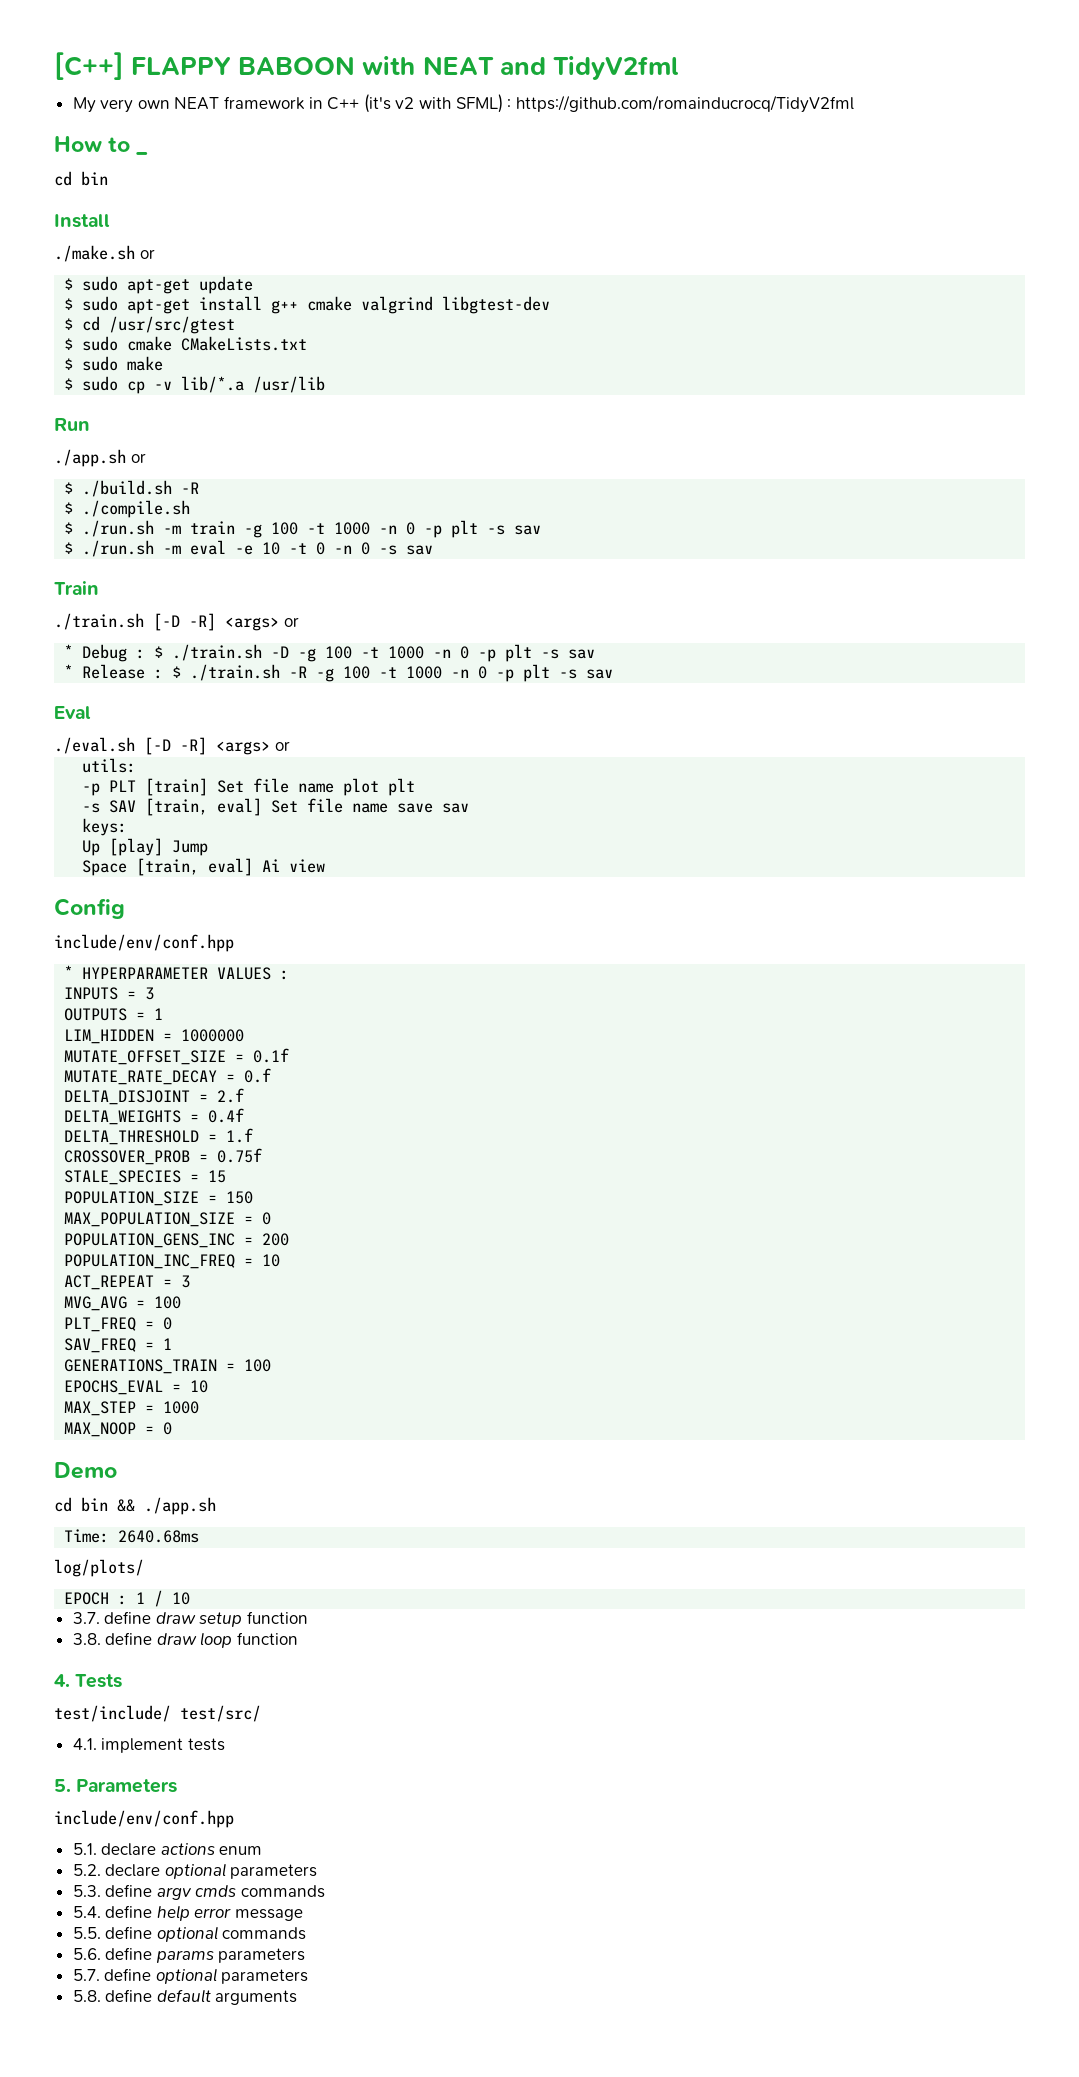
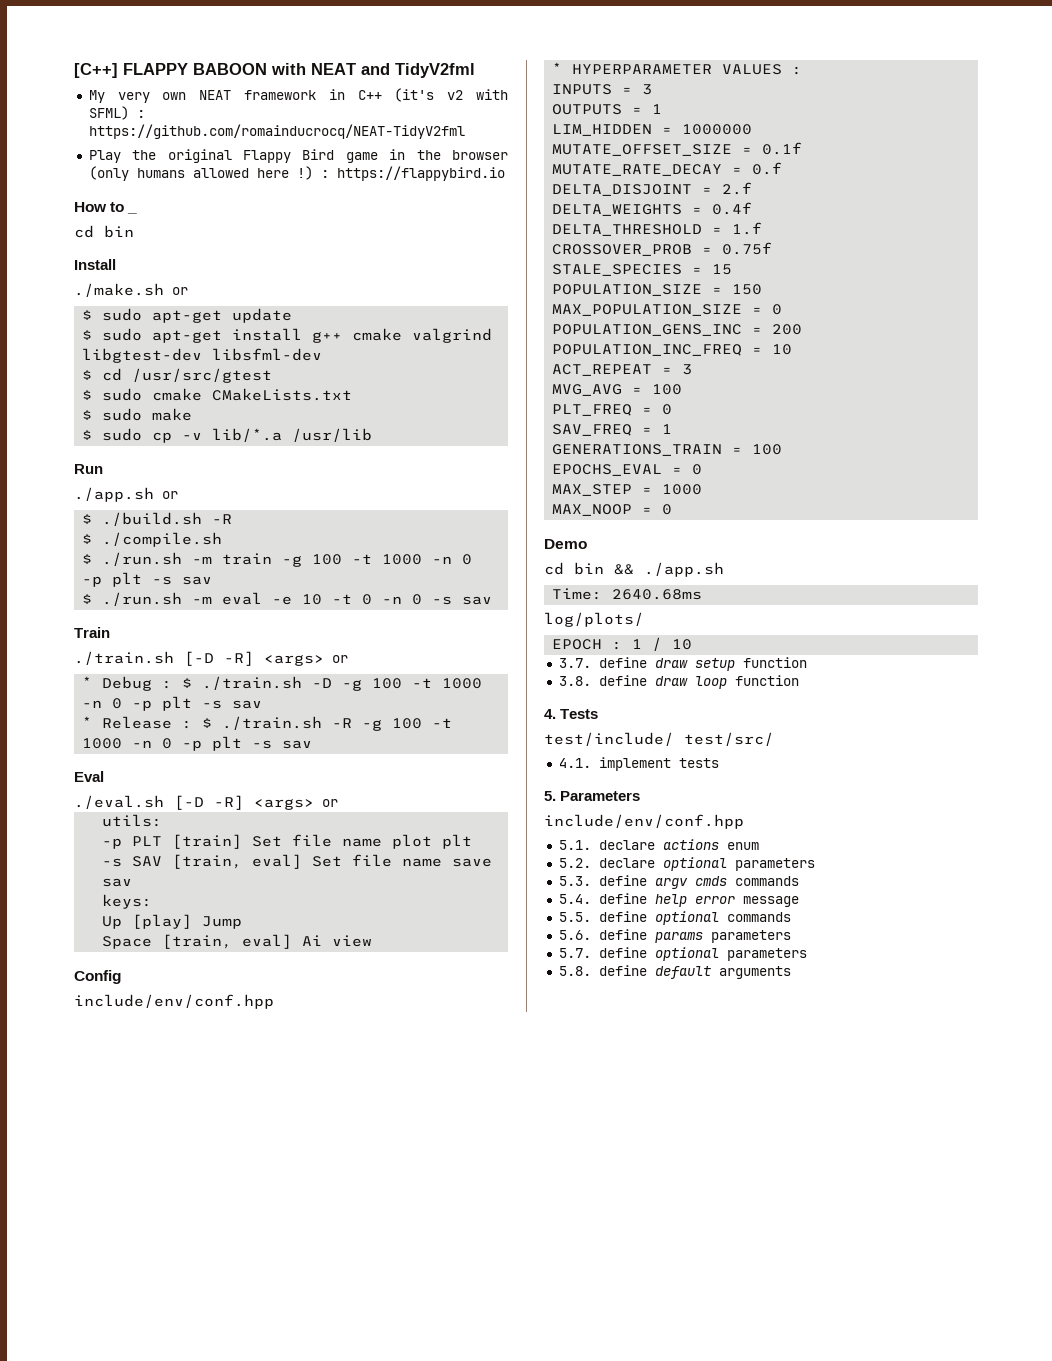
- My very own NEAT framework in C++ (it's v2 with SFML) : https://github.com/romainducrocq/TidyV2fml
+ My very own NEAT framework in C++ (it's v2 with SFML) : https://github.com/romainducrocq/NEAT-TidyV2fml
+ Play the original Flappy Bird game in the browser (only humans allowed here !) : https://flappybird.io
- $ sudo apt-get install g++ cmake valgrind libgtest-dev
+ $ sudo apt-get install g++ cmake valgrind libgtest-dev libsfml-dev
- EPOCHS_EVAL = 10
+ EPOCHS_EVAL = 0

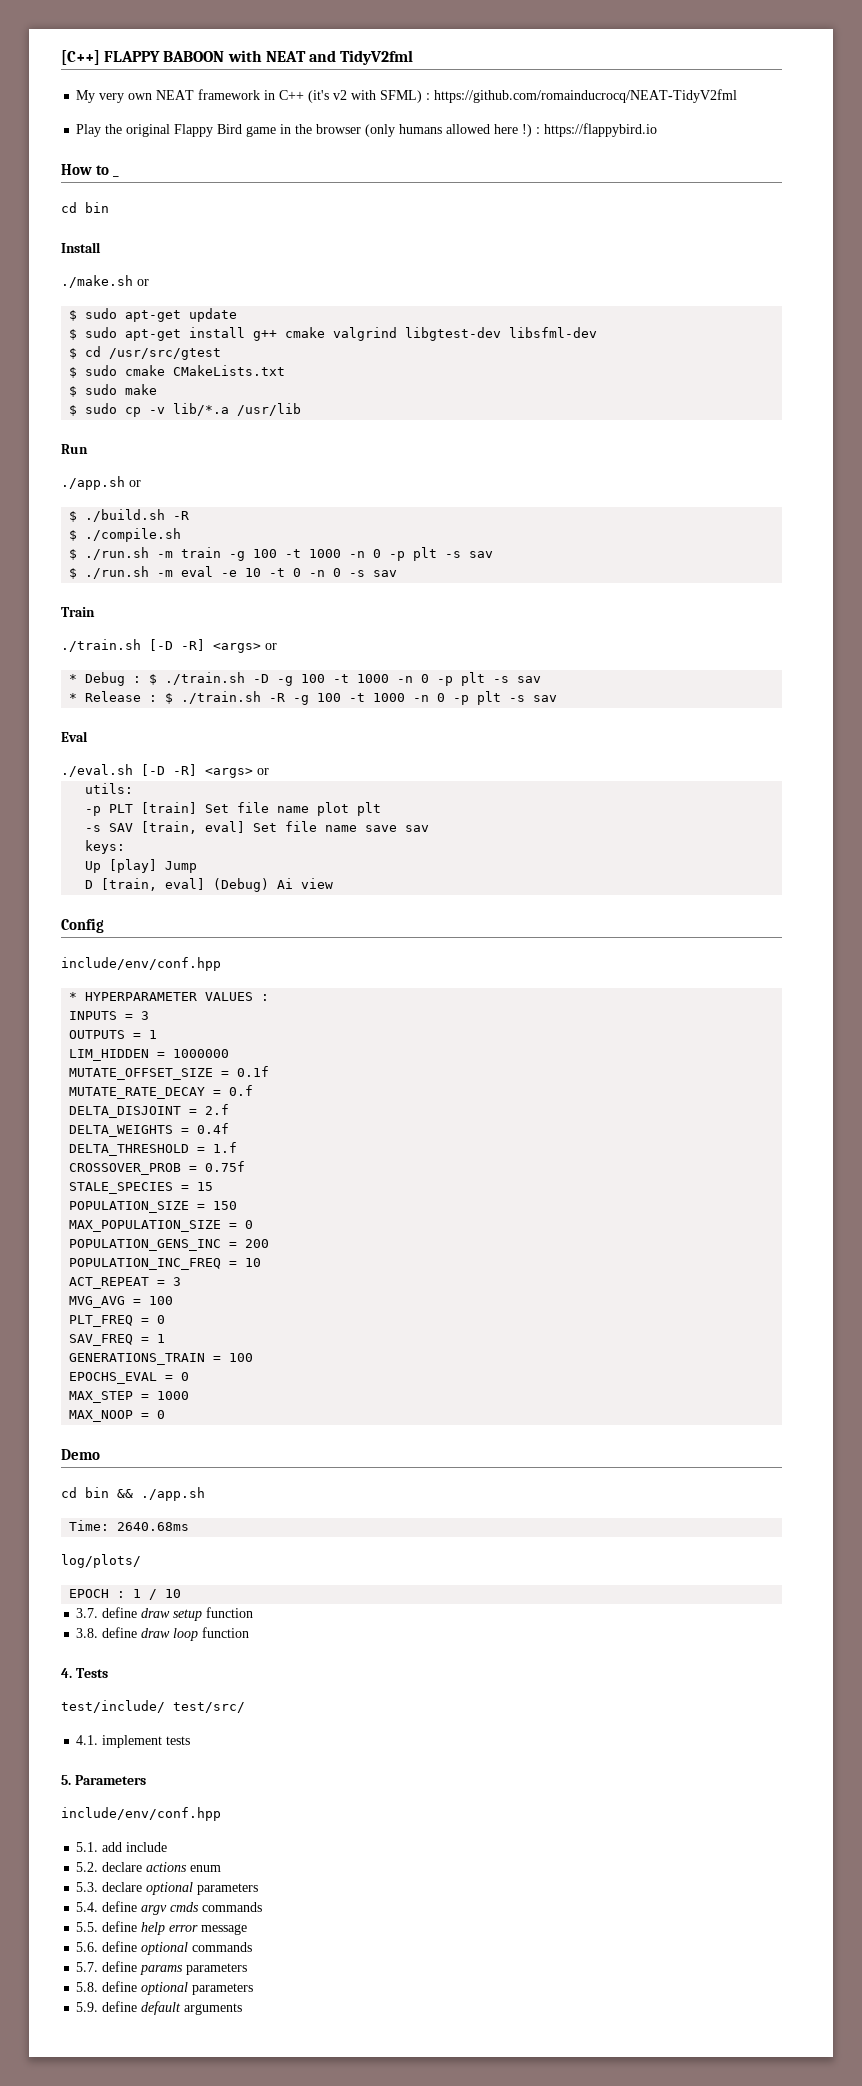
- Space [train, eval] Ai view
+ D [train, eval] (Debug) Ai view
- 5.1. declare actions enum
+ 5.1. add include
+ 5.2. declare actions enum
- 5.2. declare optional parameters
+ 5.3. declare optional parameters
- 5.3. define argv cmds commands
+ 5.4. define argv cmds commands
- 5.4. define help error message
+ 5.5. define help error message
- 5.5. define optional commands
+ 5.6. define optional commands
- 5.6. define params parameters
+ 5.7. define params parameters
- 5.7. define optional parameters
+ 5.8. define optional parameters
- 5.8. define default arguments
+ 5.9. define default arguments

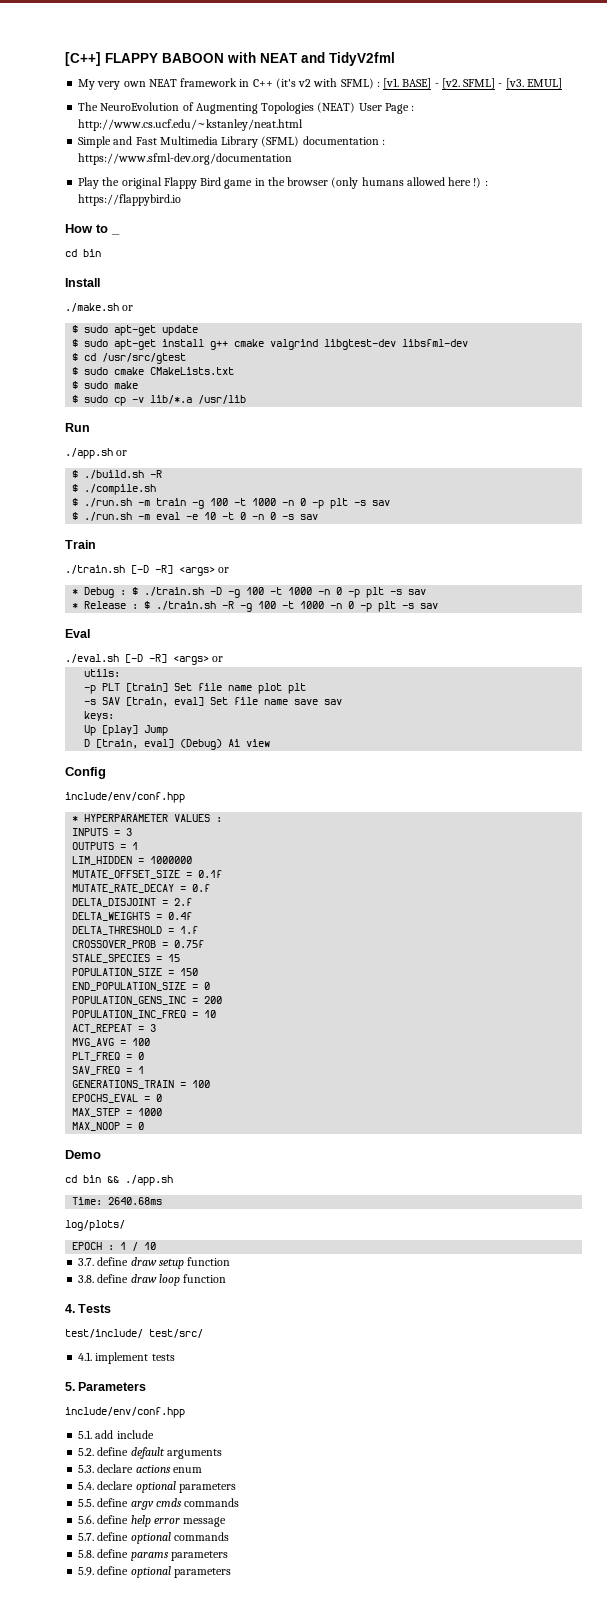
- My very own NEAT framework in C++ (it's v2 with SFML) : https://github.com/romainducrocq/NEAT-TidyV2fml
+ My very own NEAT framework in C++ (it's v2 with SFML) : [v1. BASE] - [v2. SFML] - [v3. EMUL]
+ The NeuroEvolution of Augmenting Topologies (NEAT) User Page : http://www.cs.ucf.edu/~kstanley/neat.html
+ Simple and Fast Multimedia Library (SFML) documentation : https://www.sfml-dev.org/documentation
- MAX_POPULATION_SIZE = 0
+ END_POPULATION_SIZE = 0
- 5.2. declare actions enum
+ 5.2. define default arguments
+ 5.3. declare actions enum
- 5.3. declare optional parameters
+ 5.4. declare optional parameters
- 5.4. define argv cmds commands
+ 5.5. define argv cmds commands
- 5.5. define help error message
+ 5.6. define help error message
- 5.6. define optional commands
+ 5.7. define optional commands
- 5.7. define params parameters
+ 5.8. define params parameters
- 5.8. define optional parameters
+ 5.9. define optional parameters
- 5.9. define default arguments

